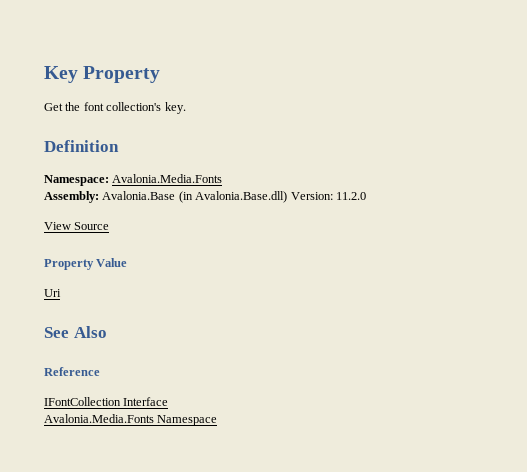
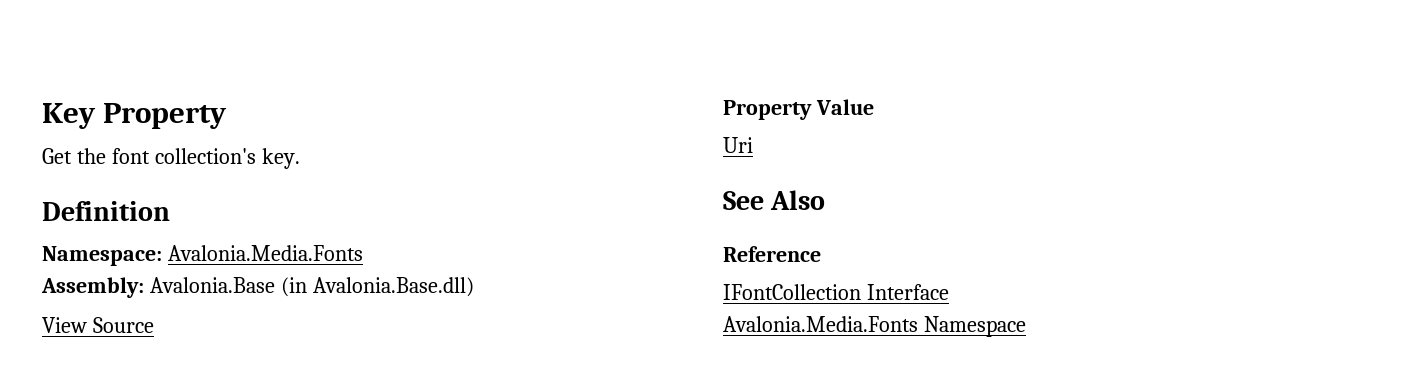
- Assembly: Avalonia.Base (in Avalonia.Base.dll) Version: 11.2.0
+ Assembly: Avalonia.Base (in Avalonia.Base.dll)

